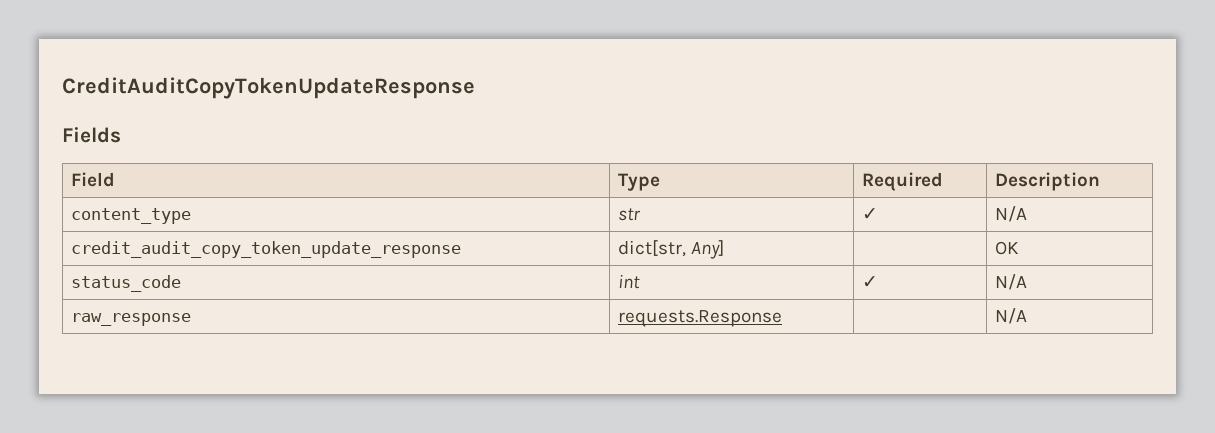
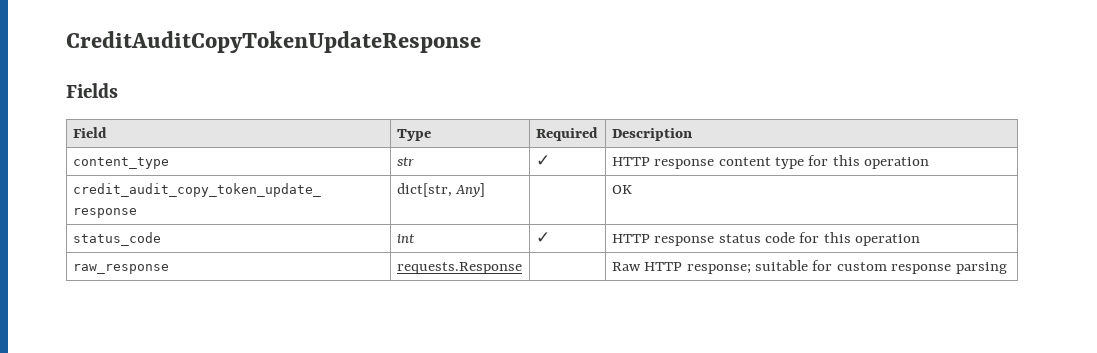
- content_type | str | ✓ | N/A
+ content_type | str | ✓ | HTTP response content type for this operation
- status_code | int | ✓ | N/A
- raw_response | requests.Response | | N/A
+ status_code | int | ✓ | HTTP response status code for this operation
+ raw_response | requests.Response | | Raw HTTP response; suitable for custom response parsing

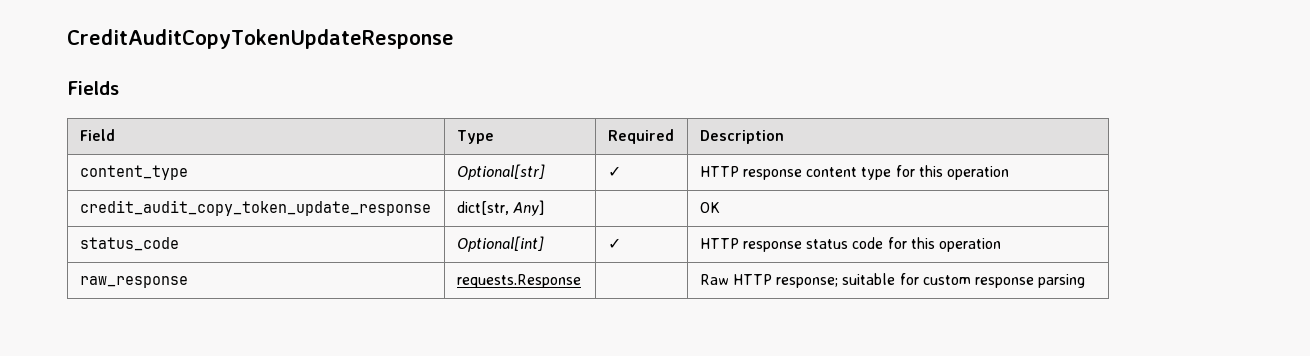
- content_type | str | ✓ | HTTP response content type for this operation
+ content_type | Optional[str] | ✓ | HTTP response content type for this operation
- status_code | int | ✓ | HTTP response status code for this operation
+ status_code | Optional[int] | ✓ | HTTP response status code for this operation

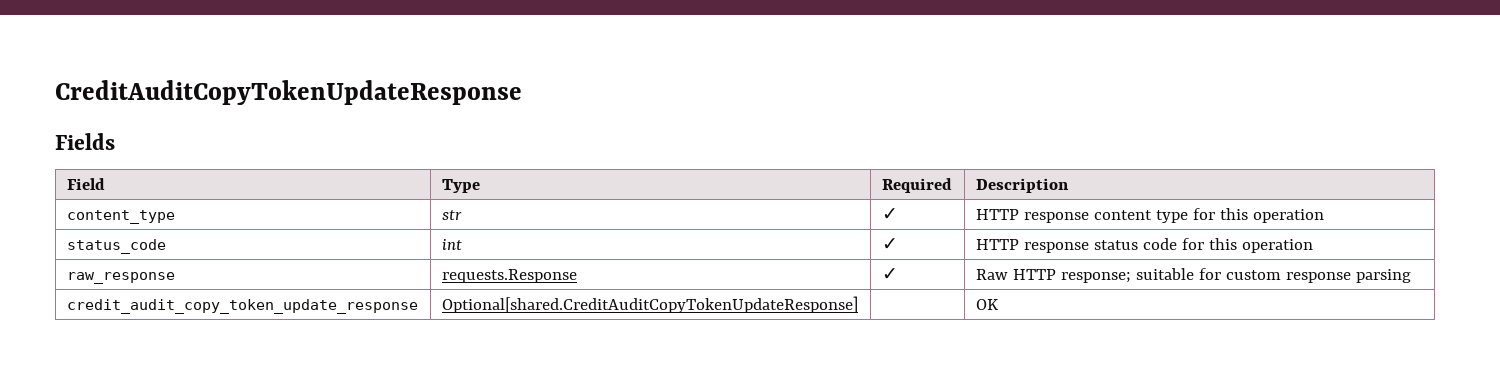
- content_type | Optional[str] | ✓ | HTTP response content type for this operation
+ content_type | str | ✓ | HTTP response content type for this operation
- credit_audit_copy_token_update_response | dict[str, Any] | | OK
- status_code | Optional[int] | ✓ | HTTP response status code for this operation
+ status_code | int | ✓ | HTTP response status code for this operation
- raw_response | requests.Response | | Raw HTTP response; suitable for custom response parsing
+ raw_response | requests.Response | ✓ | Raw HTTP response; suitable for custom response parsing
+ credit_audit_copy_token_update_response | Optional[shared.CreditAuditCopyTokenUpdateResponse] | | OK

